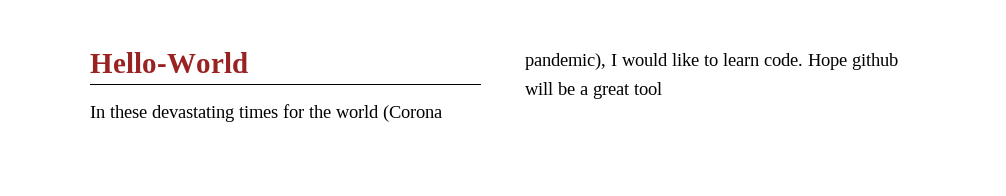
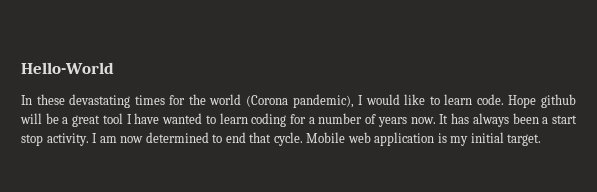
- Hope github will be a great tool
+ Hope github will be a great tool I have wanted to learn coding for a number of years now. It has always been a start stop activity. I am now determined to end that cycle. Mobile web application is my initial target.

